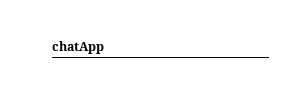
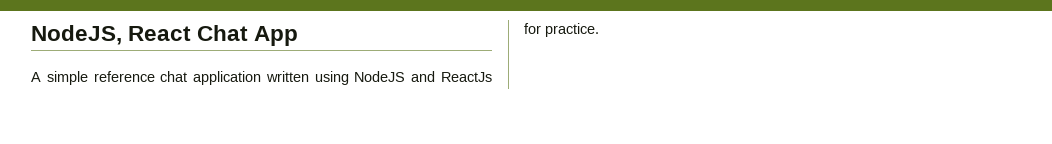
- chatApp
+ NodeJS, React Chat App
+ A simple reference chat application written using NodeJS and ReactJs for practice.

